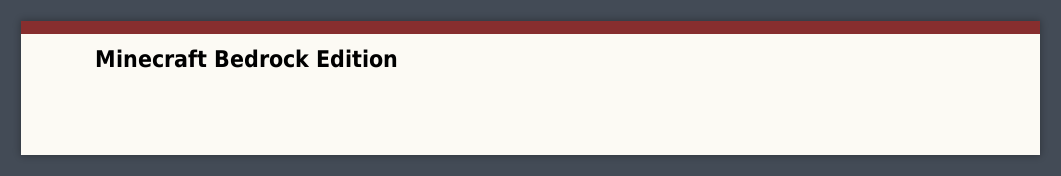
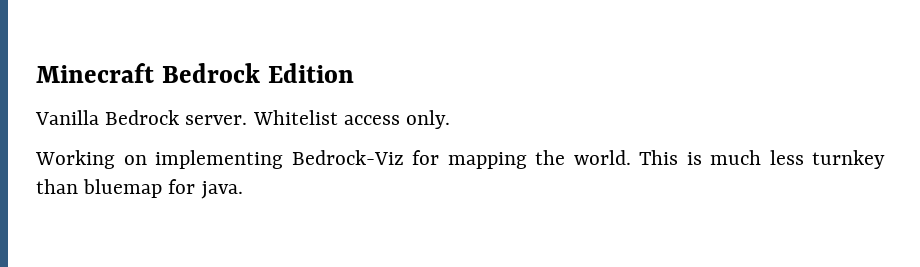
+ Vanilla Bedrock server. Whitelist access only.
+ Working on implementing Bedrock-Viz for mapping the world. This is much less turnkey than bluemap for java.

